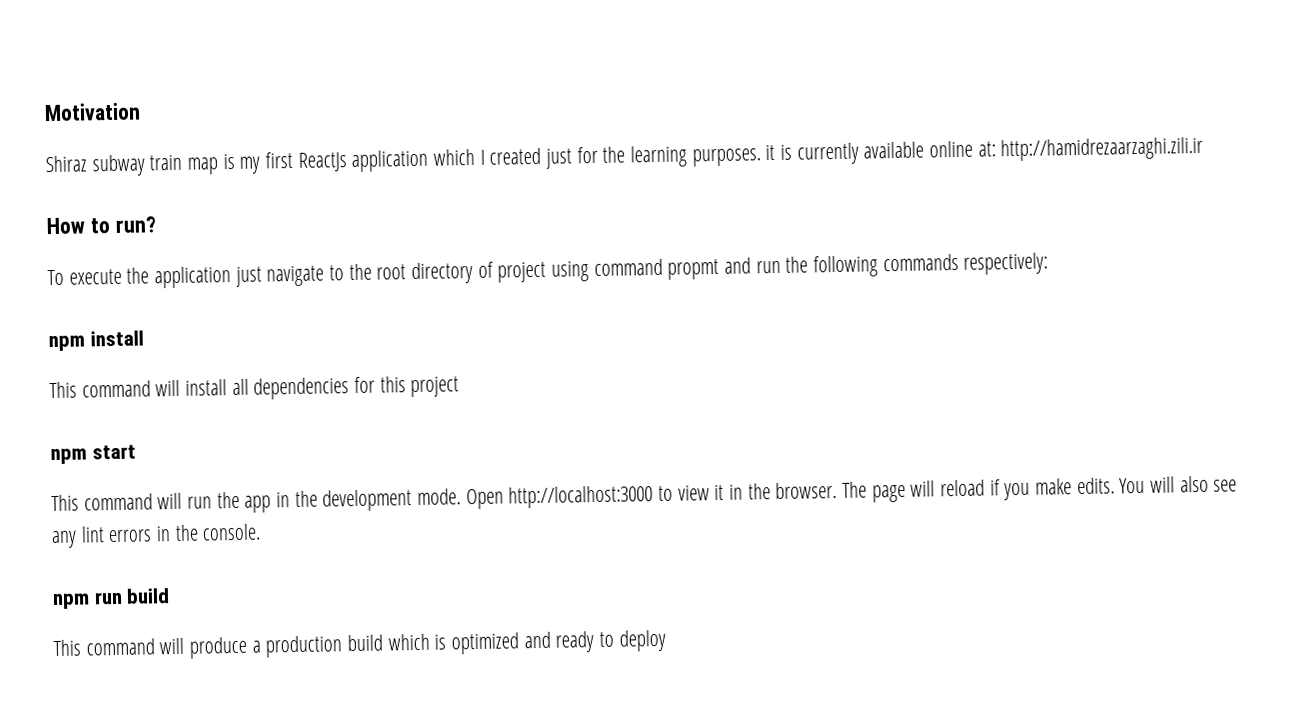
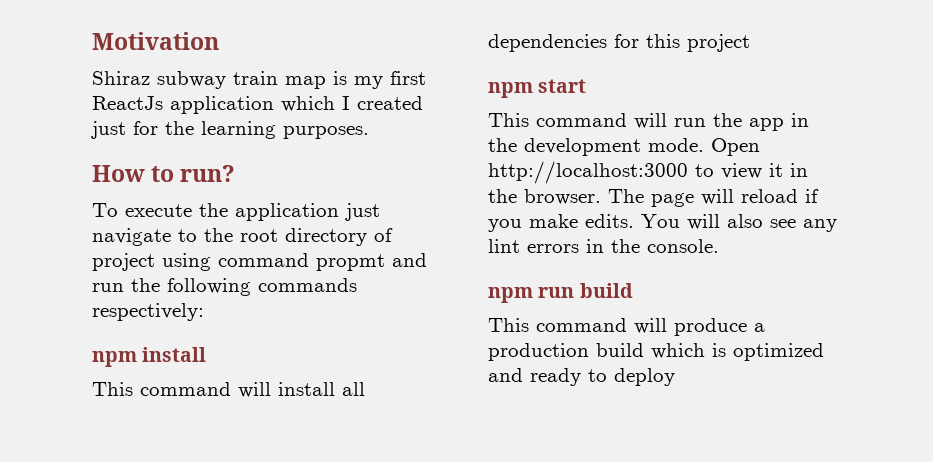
- Shiraz subway train map is my first ReactJs application which I created just for the learning purposes. it is currently available online at: http://hamidrezaarzaghi.zili.ir
+ Shiraz subway train map is my first ReactJs application which I created just for the learning purposes.

